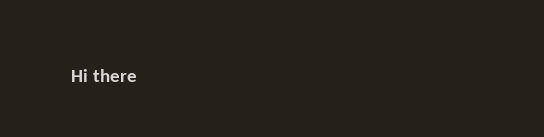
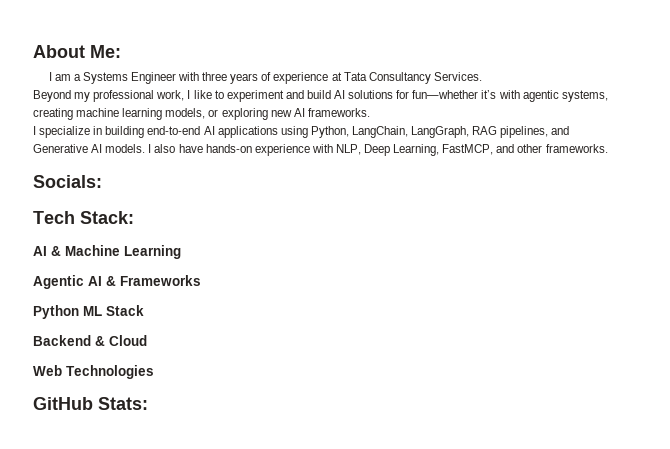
- Hi there
+ About Me:
+ I am a Systems Engineer with three years of experience at Tata Consultancy Services.
+ Beyond my professional work, I like to experiment and build AI solutions for fun—whether it’s with agentic systems, creating machine learning models, or exploring new AI frameworks.
+ I specialize in building end-to-end AI applications using Python, LangChain, LangGraph, RAG pipelines, and Generative AI models. I also have hands-on experience with NLP, Deep Learning, FastMCP, and other frameworks.
+ Socials:
+ Tech Stack:
+ AI & Machine Learning
+ Agentic AI & Frameworks
+ Python ML Stack
+ Backend & Cloud
+ Web Technologies
+ GitHub Stats:

